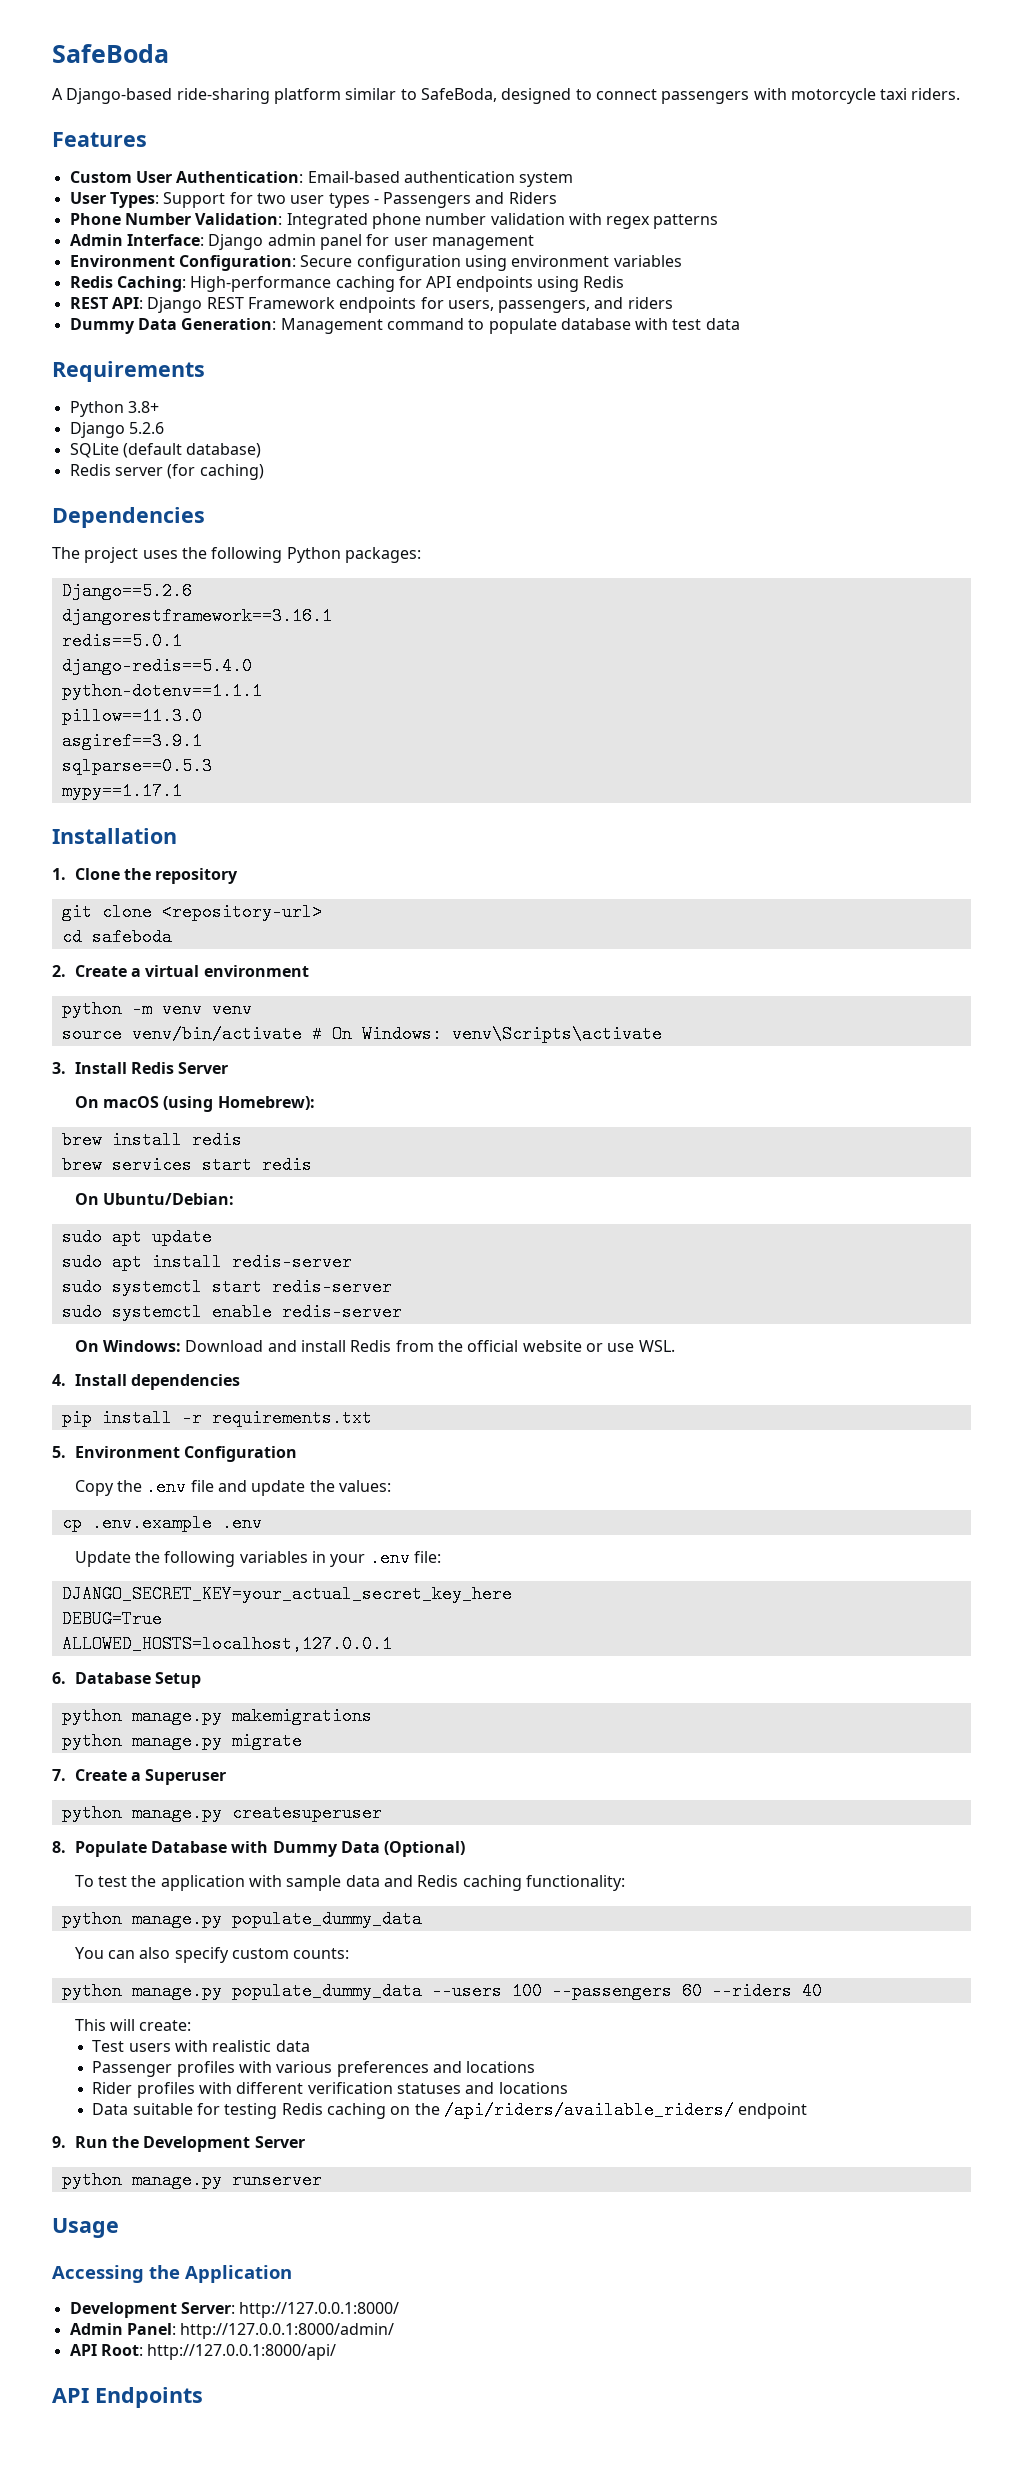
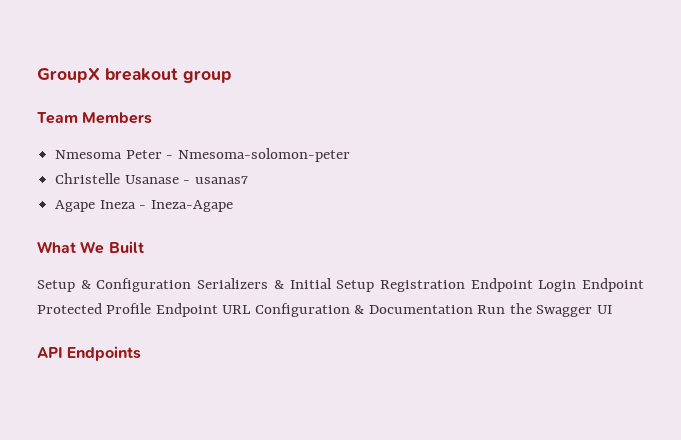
- SafeBoda
- A Django-based ride-sharing platform similar to SafeBoda, designed to connect passengers with motorcycle taxi riders.
- Features
- Custom User Authentication: Email-based authentication system
- User Types: Support for two user types - Passengers and Riders
- Phone Number Validation: Integrated phone number validation with regex patterns
- Admin Interface: Django admin panel for user management
- Environment Configuration: Secure configuration using environment variables
- Redis Caching: High-performance caching for API endpoints using Redis
- REST API: Django REST Framework endpoints for users, passengers, and riders
- Dummy Data Generation: Management command to populate database with test data
- Requirements
- Python 3.8+
- Django 5.2.6
- SQLite (default database)
- Redis server (for caching)
- Dependencies
- The project uses the following Python packages:
- Django==5.2.6
- djangorestframework==3.16.1
- redis==5.0.1
- django-redis==5.4.0
- python-dotenv==1.1.1
- pillow==11.3.0
- asgiref==3.9.1
- sqlparse==0.5.3
- mypy==1.17.1
- Installation
- 1. Clone the repository
- git clone <repository-url>
- cd safeboda
- 2. Create a virtual environment
- python -m venv venv
- source venv/bin/activate # On Windows: venv\Scripts\activate
- 3. Install Redis Server
- On macOS (using Homebrew):
- brew install redis
- brew services start redis
- On Ubuntu/Debian:
- sudo apt update
- sudo apt install redis-server
- sudo systemctl start redis-server
- sudo systemctl enable redis-server
- On Windows: Download and install Redis from the official website or use WSL.
- 4. Install dependencies
- pip install -r requirements.txt
- 5. Environment Configuration
- Copy the .env file and update the values:
- cp .env.example .env
- Update the following variables in your .env file:
- DJANGO_SECRET_KEY=your_actual_secret_key_here
- DEBUG=True
- ALLOWED_HOSTS=localhost,127.0.0.1
- 6. Database Setup
- python manage.py makemigrations
- python manage.py migrate
- 7. Create a Superuser
- python manage.py createsuperuser
- 8. Populate Database with Dummy Data (Optional)
- To test the application with sample data and Redis caching functionality:
- python manage.py populate_dummy_data
- You can also specify custom counts:
- python manage.py populate_dummy_data --users 100 --passengers 60 --riders 40
- This will create:
- Test users with realistic data
- Passenger profiles with various preferences and locations
- Rider profiles with different verification statuses and locations
- Data suitable for testing Redis caching on the /api/riders/available_riders/ endpoint
- 9. Run the Development Server
- python manage.py runserver
- Usage
- Accessing the Application
- Development Server: http://127.0.0.1:8000/
- Admin Panel: http://127.0.0.1:8000/admin/
- API Root: http://127.0.0.1:8000/api/
+ GroupX breakout group
+ Team Members
+ Nmesoma Peter - Nmesoma-solomon-peter
+ Christelle Usanase - usanas7
+ Agape Ineza - Ineza-Agape
+ What We Built
+ Setup & Configuration Serializers & Initial Setup Registration Endpoint Login Endpoint Protected Profile Endpoint URL Configuration & Documentation Run the Swagger UI

